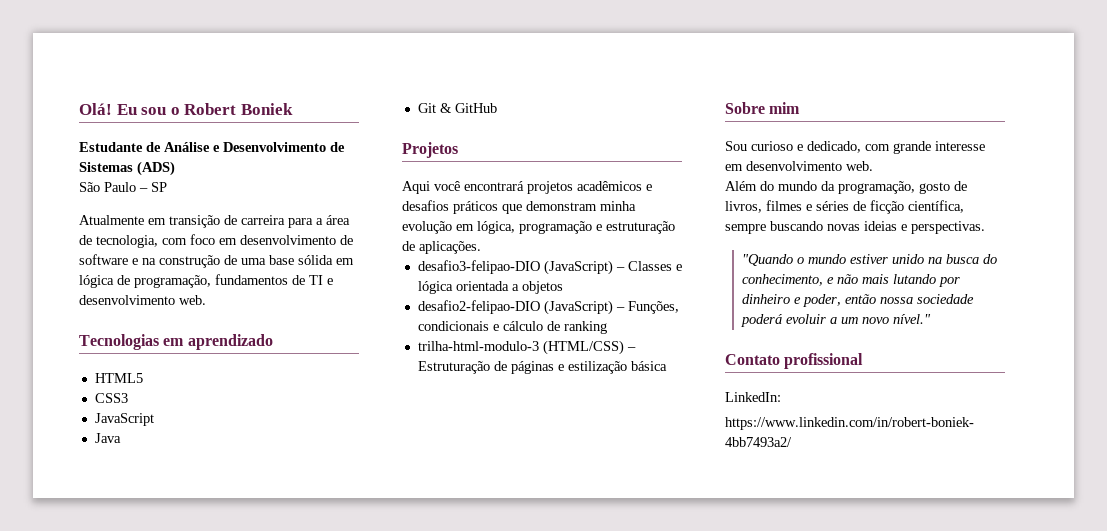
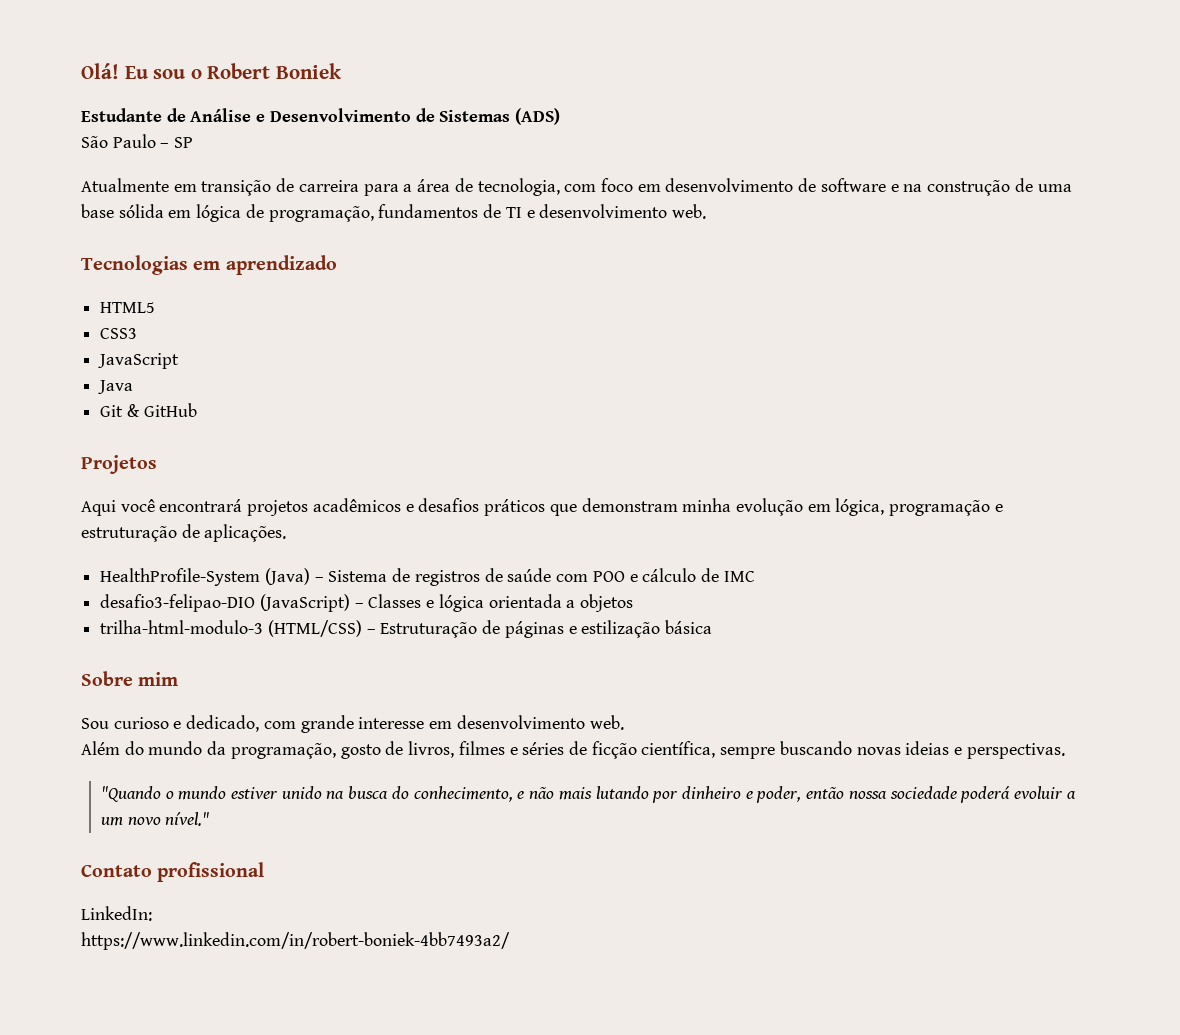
+ HealthProfile-System (Java) – Sistema de registros de saúde com POO e cálculo de IMC
- desafio2-felipao-DIO (JavaScript) – Funções, condicionais e cálculo de ranking

